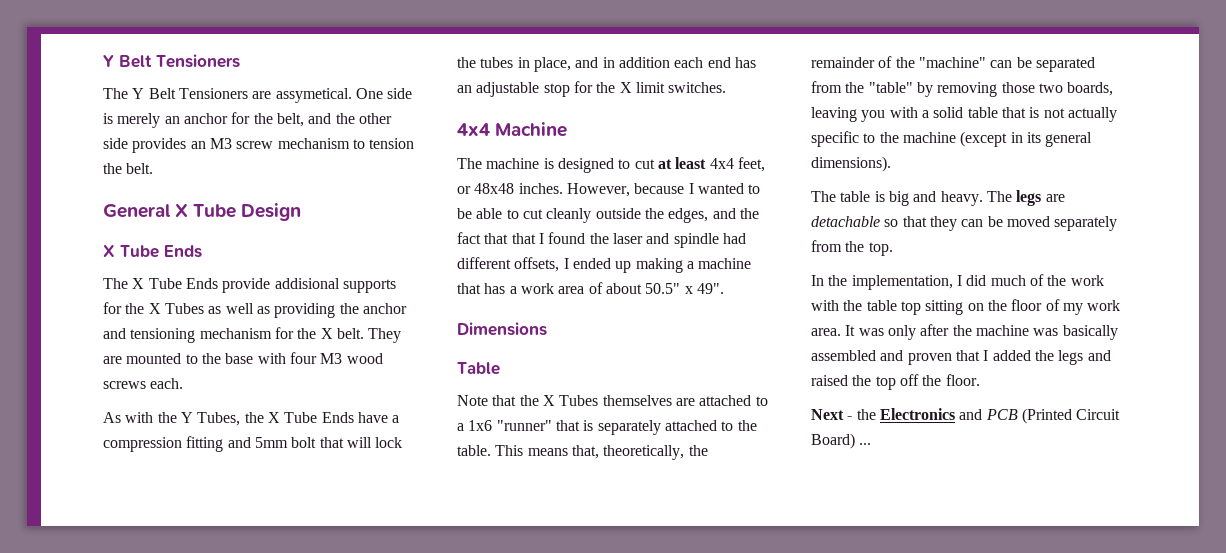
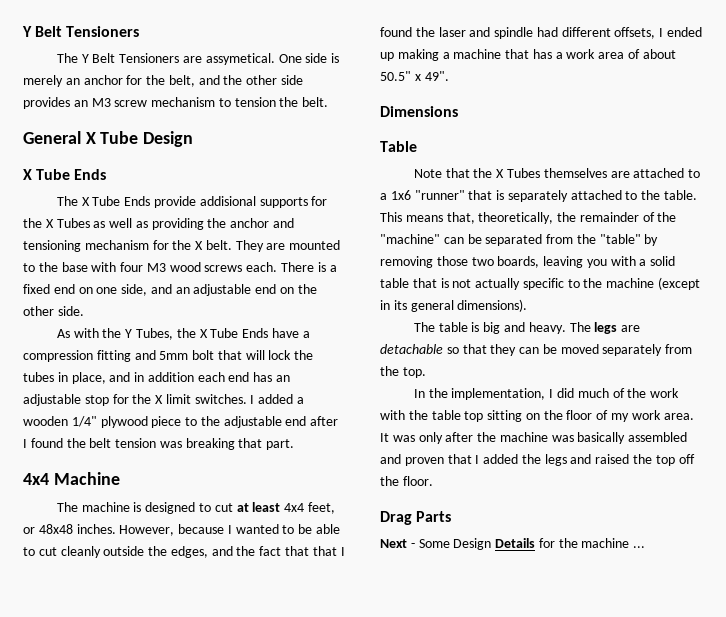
+ There is a fixed end on one side, and an adjustable end on the other side.
+ I added a wooden 1/4" plywood piece to the adjustable end after I found the belt tension was breaking that part.
+ Drag Parts
- Next - the Electronics and PCB (Printed Circuit Board) ...
+ Next - Some Design Details for the machine ...

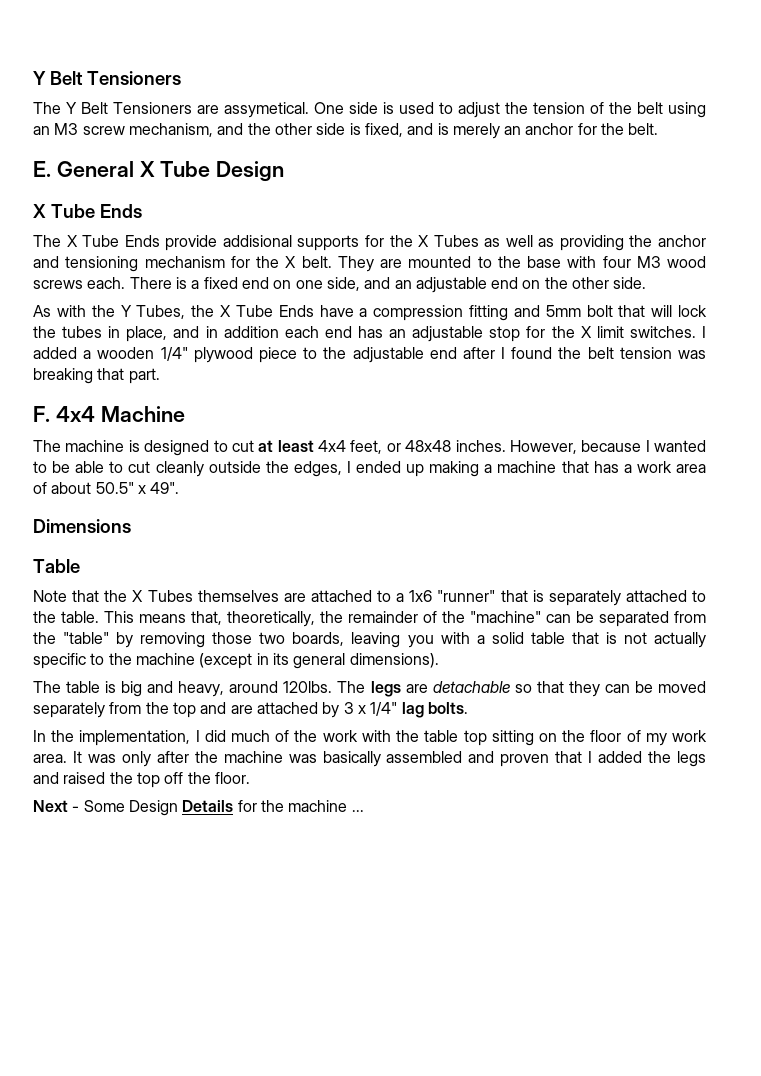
- One side is merely an anchor for the belt, and the other side provides an M3 screw mechanism to tension the belt.
+ One side is used to adjust the tension of the belt using an M3 screw mechanism, and the other side is fixed, and is merely an anchor for the belt.
- General X Tube Design
+ E. General X Tube Design
- 4x4 Machine
+ F. 4x4 Machine
- However, because I wanted to be able to cut cleanly outside the edges, and the fact that that I found the laser and spindle had different offsets, I ended up making a machine that has a work area of about 50.5" x 49".
+ However, because I wanted to be able to cut cleanly outside the edges, I ended up making a machine that has a work area of about 50.5" x 49".
- The table is big and heavy.
+ The table is big and heavy, around 120lbs.
- The legs are detachable so that they can be moved separately from the top.
+ The legs are detachable so that they can be moved separately from the top and are attached by 3 x 1/4" lag bolts.
- Drag Parts

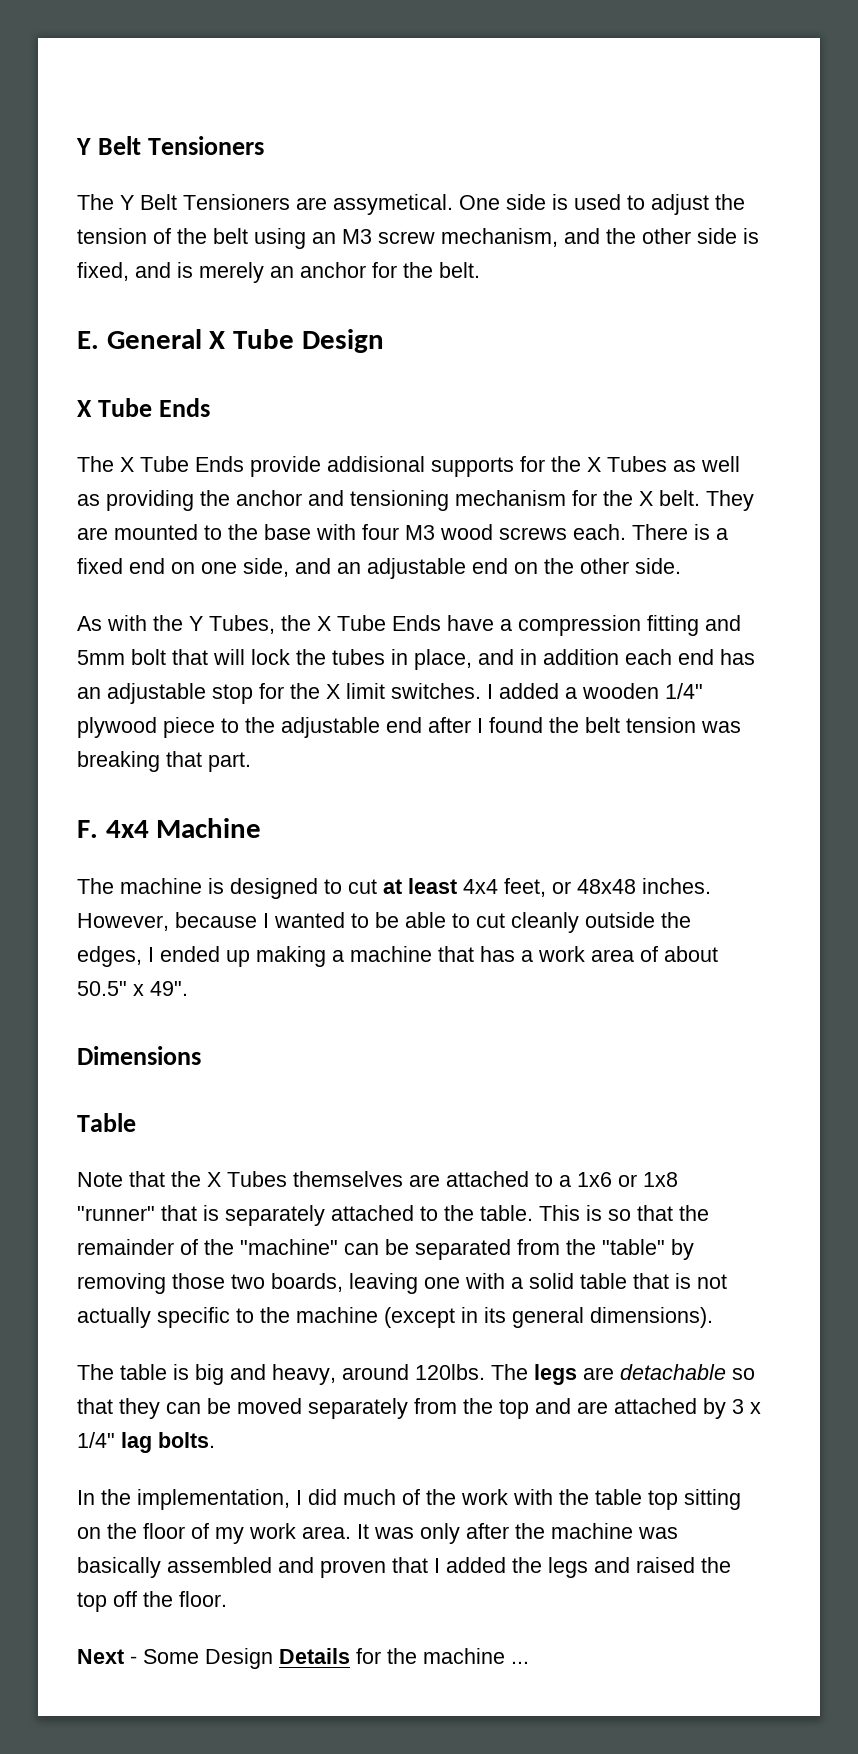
- Note that the X Tubes themselves are attached to a 1x6 "runner" that is separately attached to the table.
+ Note that the X Tubes themselves are attached to a 1x6 or 1x8 "runner" that is separately attached to the table.
- This means that, theoretically, the remainder of the "machine" can be separated from the "table" by removing those two boards, leaving you with a solid table that is not actually specific to the machine (except in its general dimensions).
+ This is so that the remainder of the "machine" can be separated from the "table" by removing those two boards, leaving one with a solid table that is not actually specific to the machine (except in its general dimensions).

